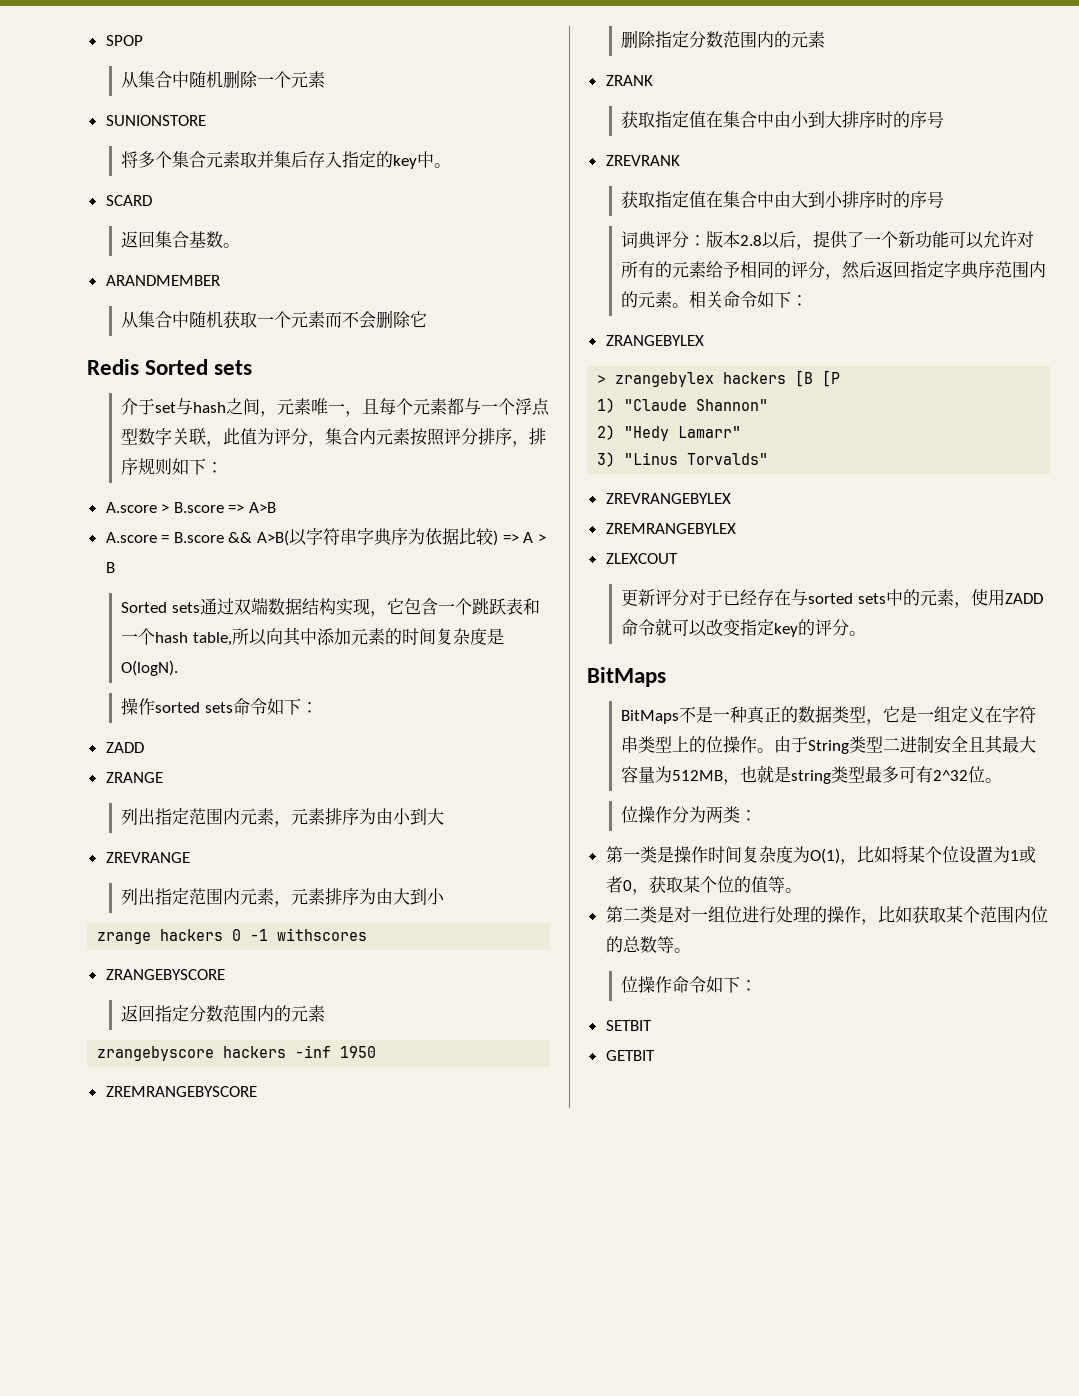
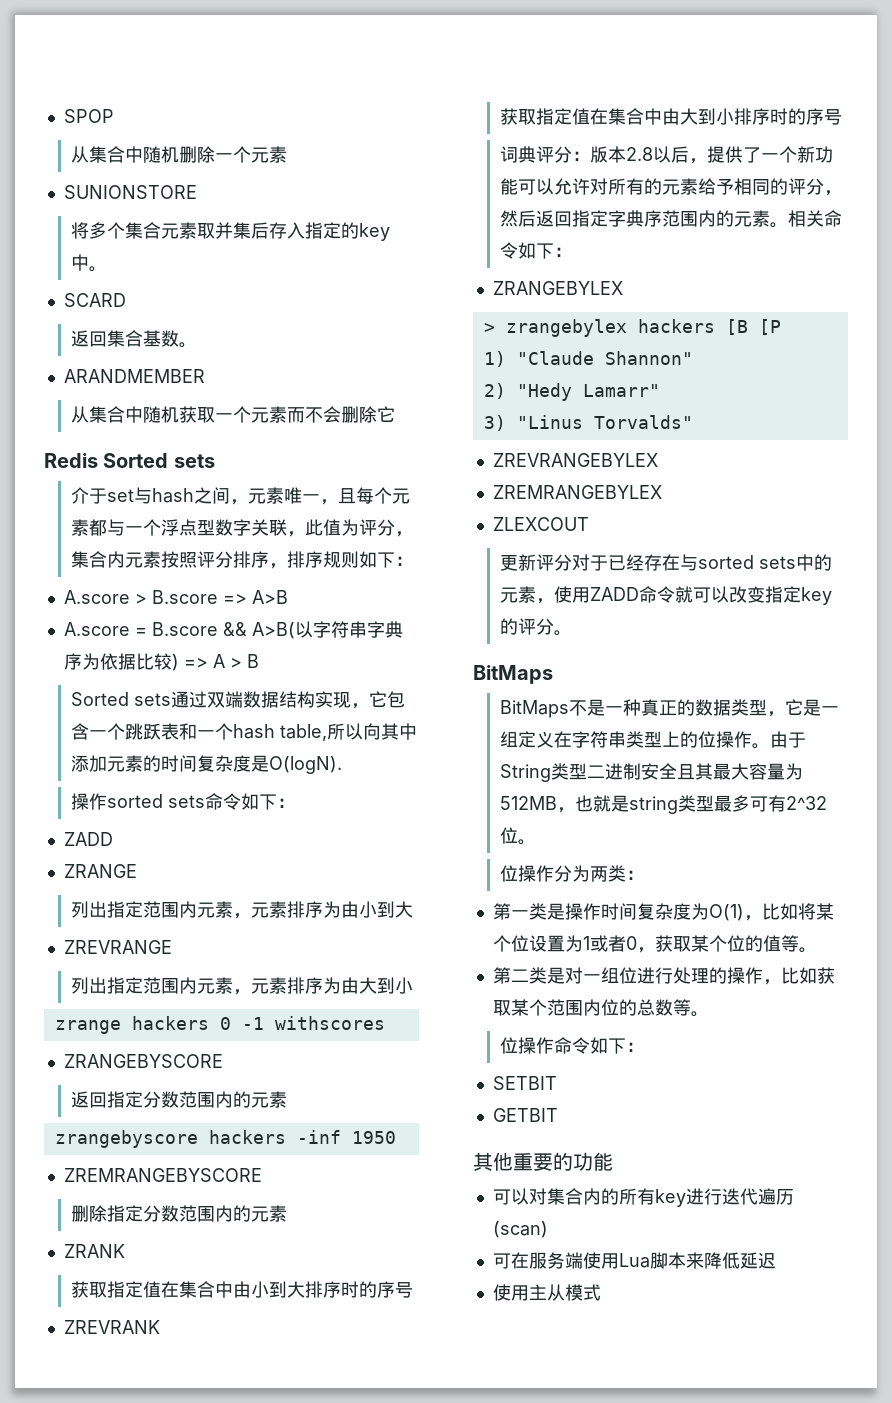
+ 其他重要的功能
+ 可以对集合内的所有key进行迭代遍历(scan)
+ 可在服务端使用Lua脚本来降低延迟
+ 使用主从模式

